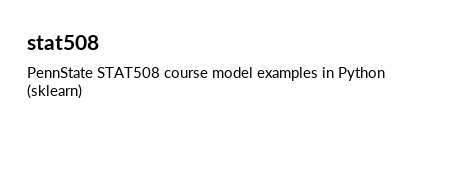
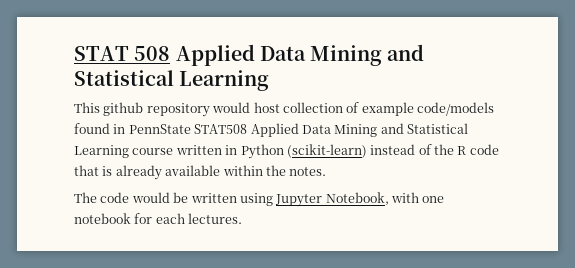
- stat508
- PennState STAT508 course model examples in Python (sklearn)
+ STAT 508 Applied Data Mining and Statistical Learning
+ This github repository would host collection of example code/models found in PennState STAT508 Applied Data Mining and Statistical Learning course written in Python (scikit-learn) instead of the R code that is already available within the notes.
+ The code would be written using Jupyter Notebook, with one notebook for each lectures.

